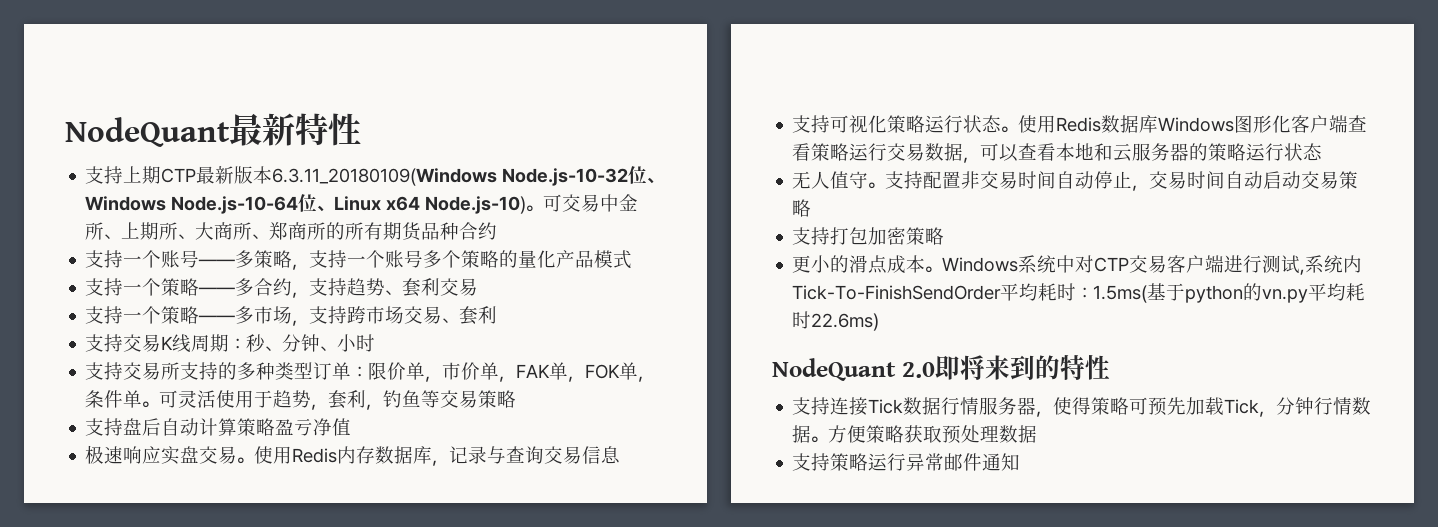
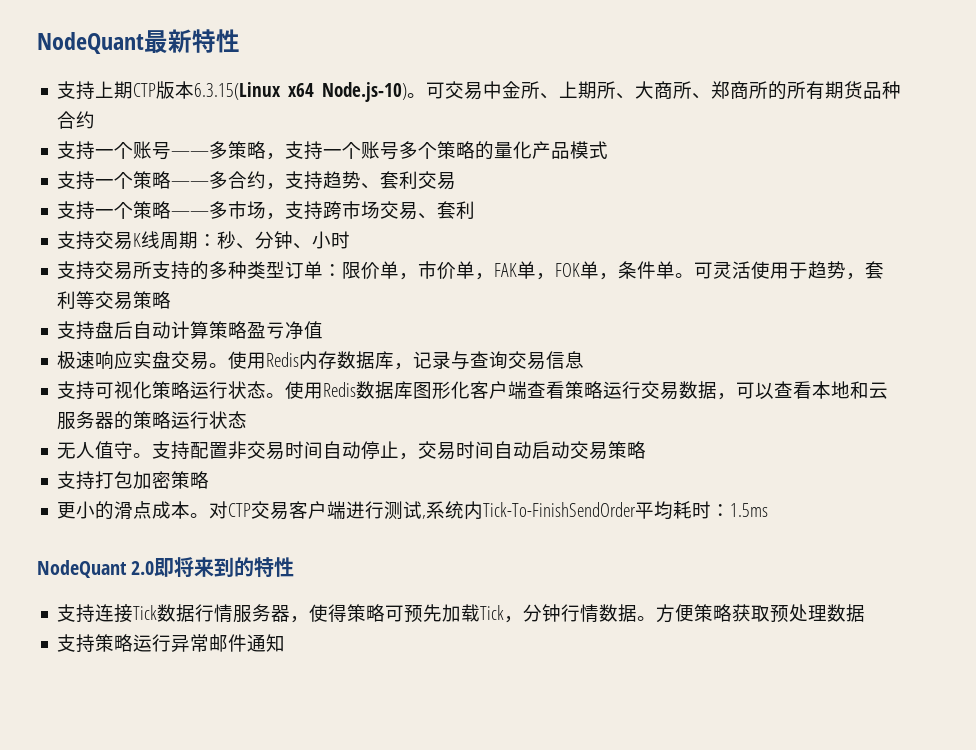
- 支持上期CTP最新版本6.3.11_20180109(Windows Node.js-10-32位、Windows Node.js-10-64位、Linux x64 Node.js-10)。
+ 支持上期CTP版本6.3.15(Linux x64 Node.js-10)。
- 可灵活使用于趋势，套利，钓鱼等交易策略
+ 可灵活使用于趋势，套利等交易策略
- 使用Redis数据库Windows图形化客户端查看策略运行交易数据，可以查看本地和云服务器的策略运行状态
+ 使用Redis数据库图形化客户端查看策略运行交易数据，可以查看本地和云服务器的策略运行状态
- Windows系统中对CTP交易客户端进行测试,系统内Tick-To-FinishSendOrder平均耗时：1.5ms(基于python的vn.py平均耗时22.6ms)
+ 对CTP交易客户端进行测试,系统内Tick-To-FinishSendOrder平均耗时：1.5ms

